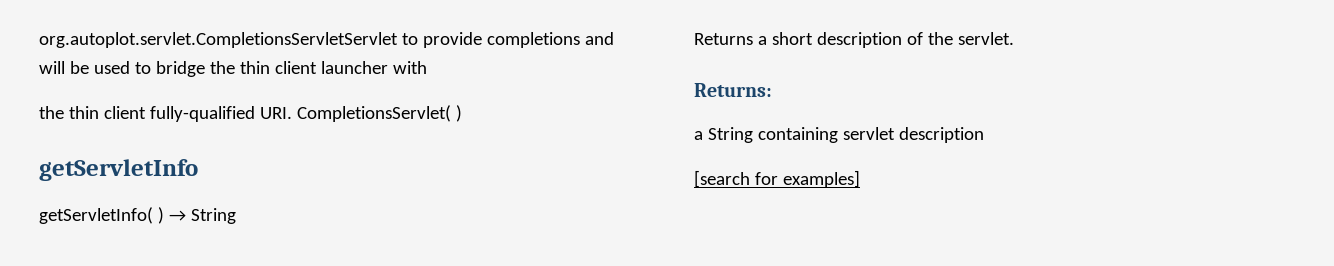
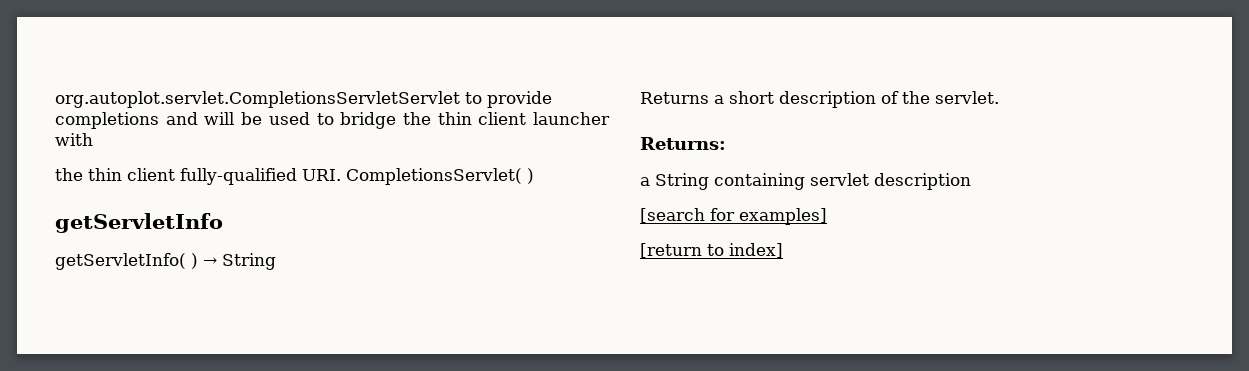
+ [return to index]

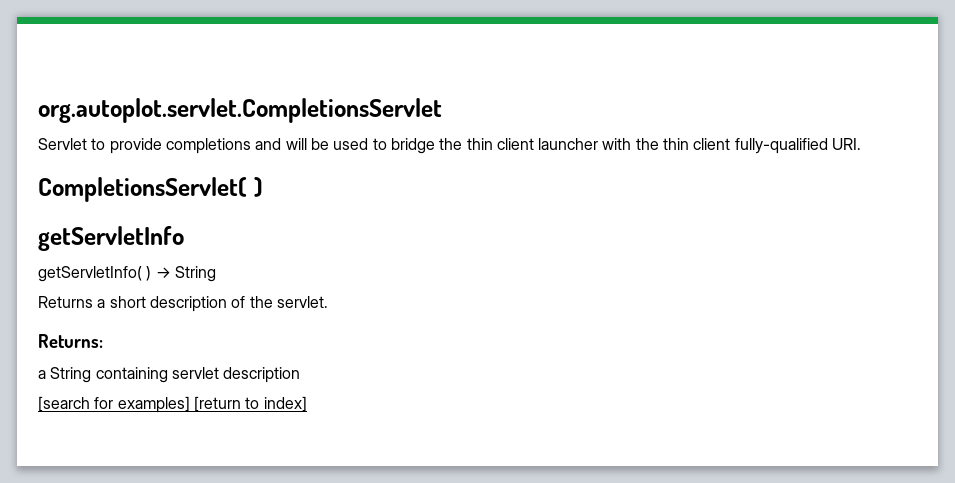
- org.autoplot.servlet.CompletionsServletServlet to provide completions and will be used to bridge the thin client launcher with
- the thin client fully-qualified URI. CompletionsServlet( )
+ org.autoplot.servlet.CompletionsServlet
+ Servlet to provide completions and will be used to bridge the thin client launcher with the thin client fully-qualified URI.
+ CompletionsServlet( )
- [search for examples]
- [return to index]
+ [search for examples] [return to index]

